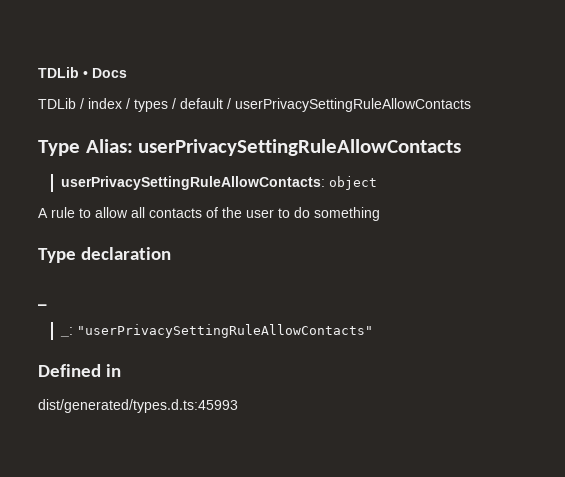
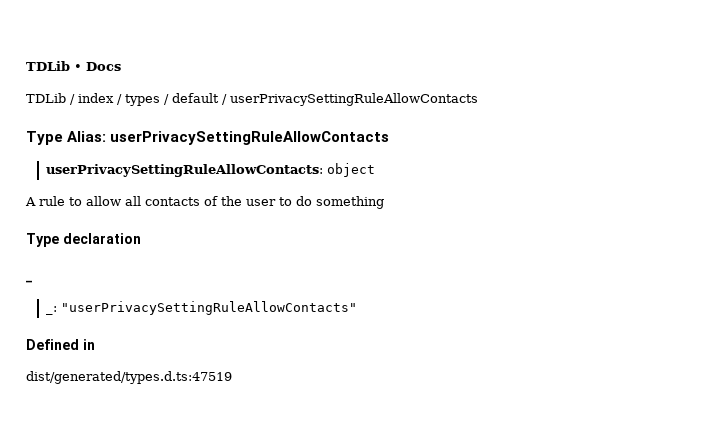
- dist/generated/types.d.ts:45993
+ dist/generated/types.d.ts:47519

